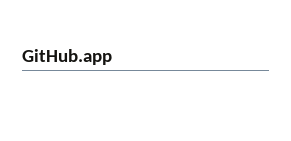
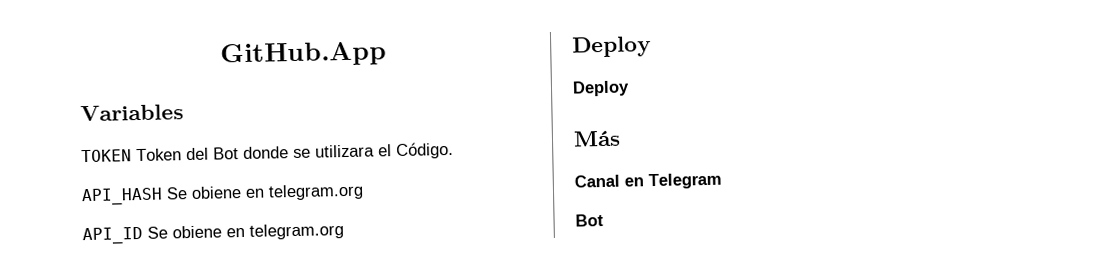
- GitHub.app
+ GitHub.App
+ Variables
+ TOKEN Token del Bot donde se utilizara el Código.
+ API_HASH Se obiene en telegram.org
+ API_ID Se obiene en telegram.org
+ Deploy
+ Deploy
+ Más
+ Canal en Telegram
+ Bot

